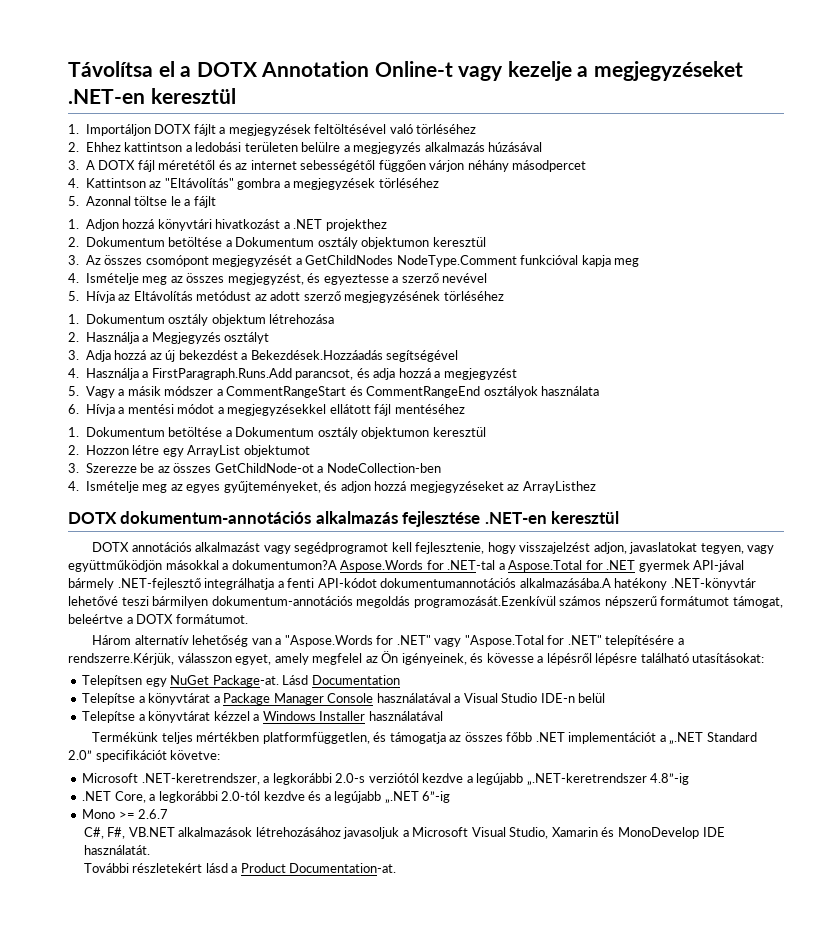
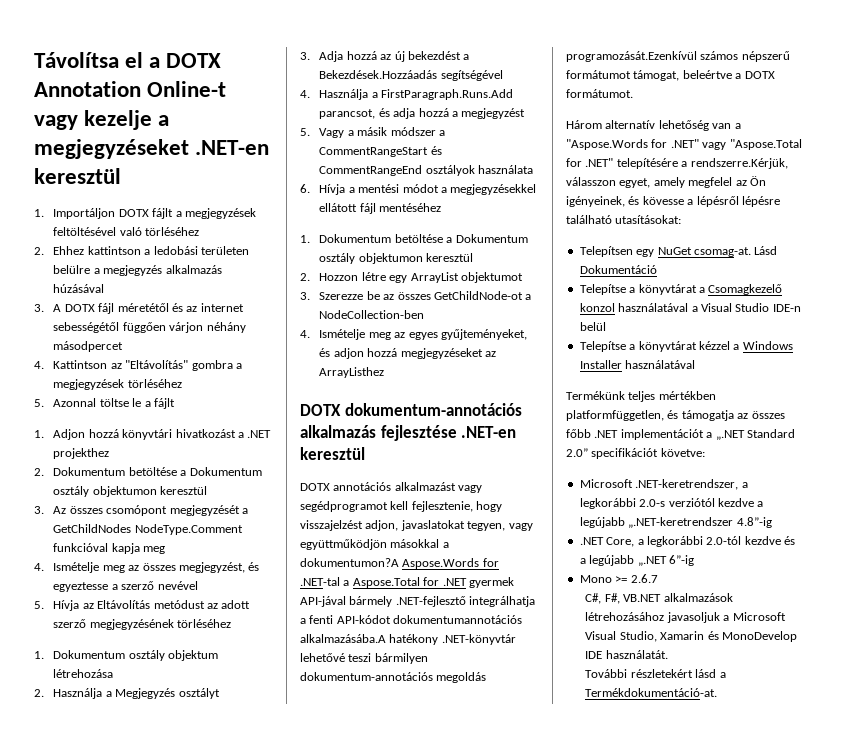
- Telepítsen egy NuGet Package-at. Lásd Documentation
+ Telepítsen egy NuGet csomag-at. Lásd Dokumentáció
- Telepítse a könyvtárat a Package Manager Console használatával a Visual Studio IDE-n belül
+ Telepítse a könyvtárat a Csomagkezelő konzol használatával a Visual Studio IDE-n belül
- További részletekért lásd a Product Documentation-at.
+ További részletekért lásd a Termékdokumentáció-at.

